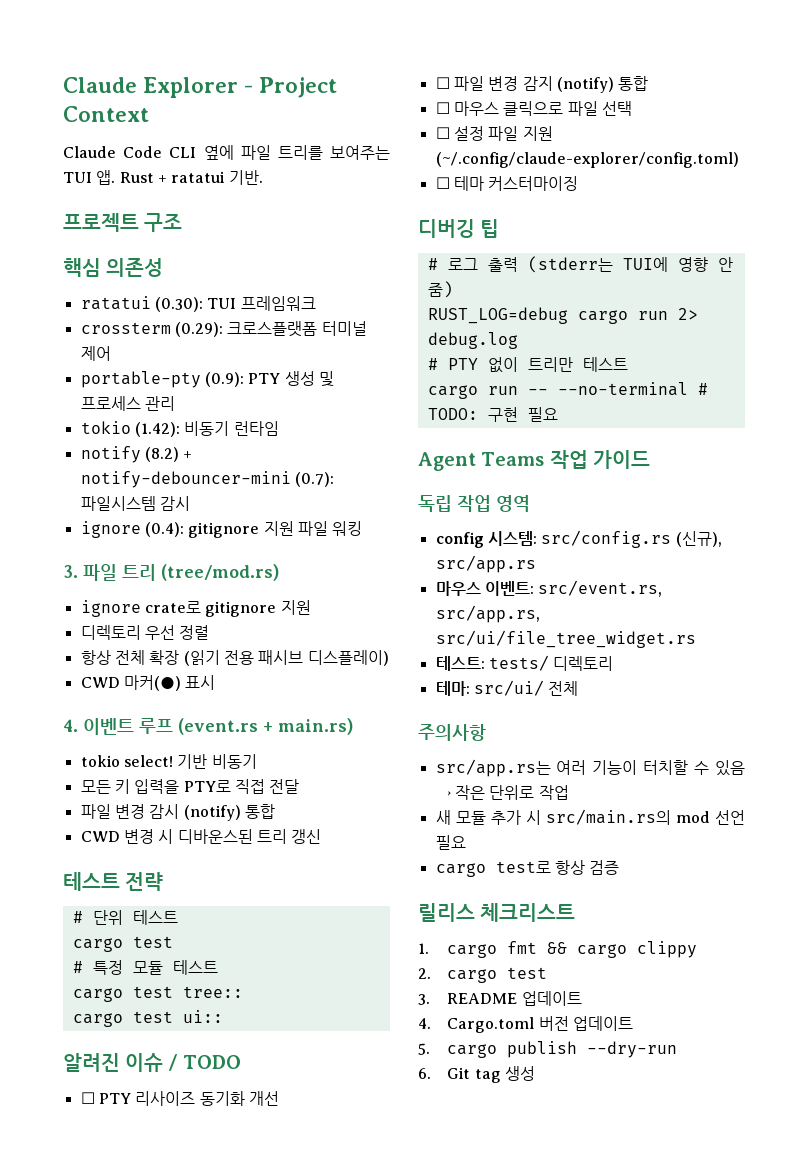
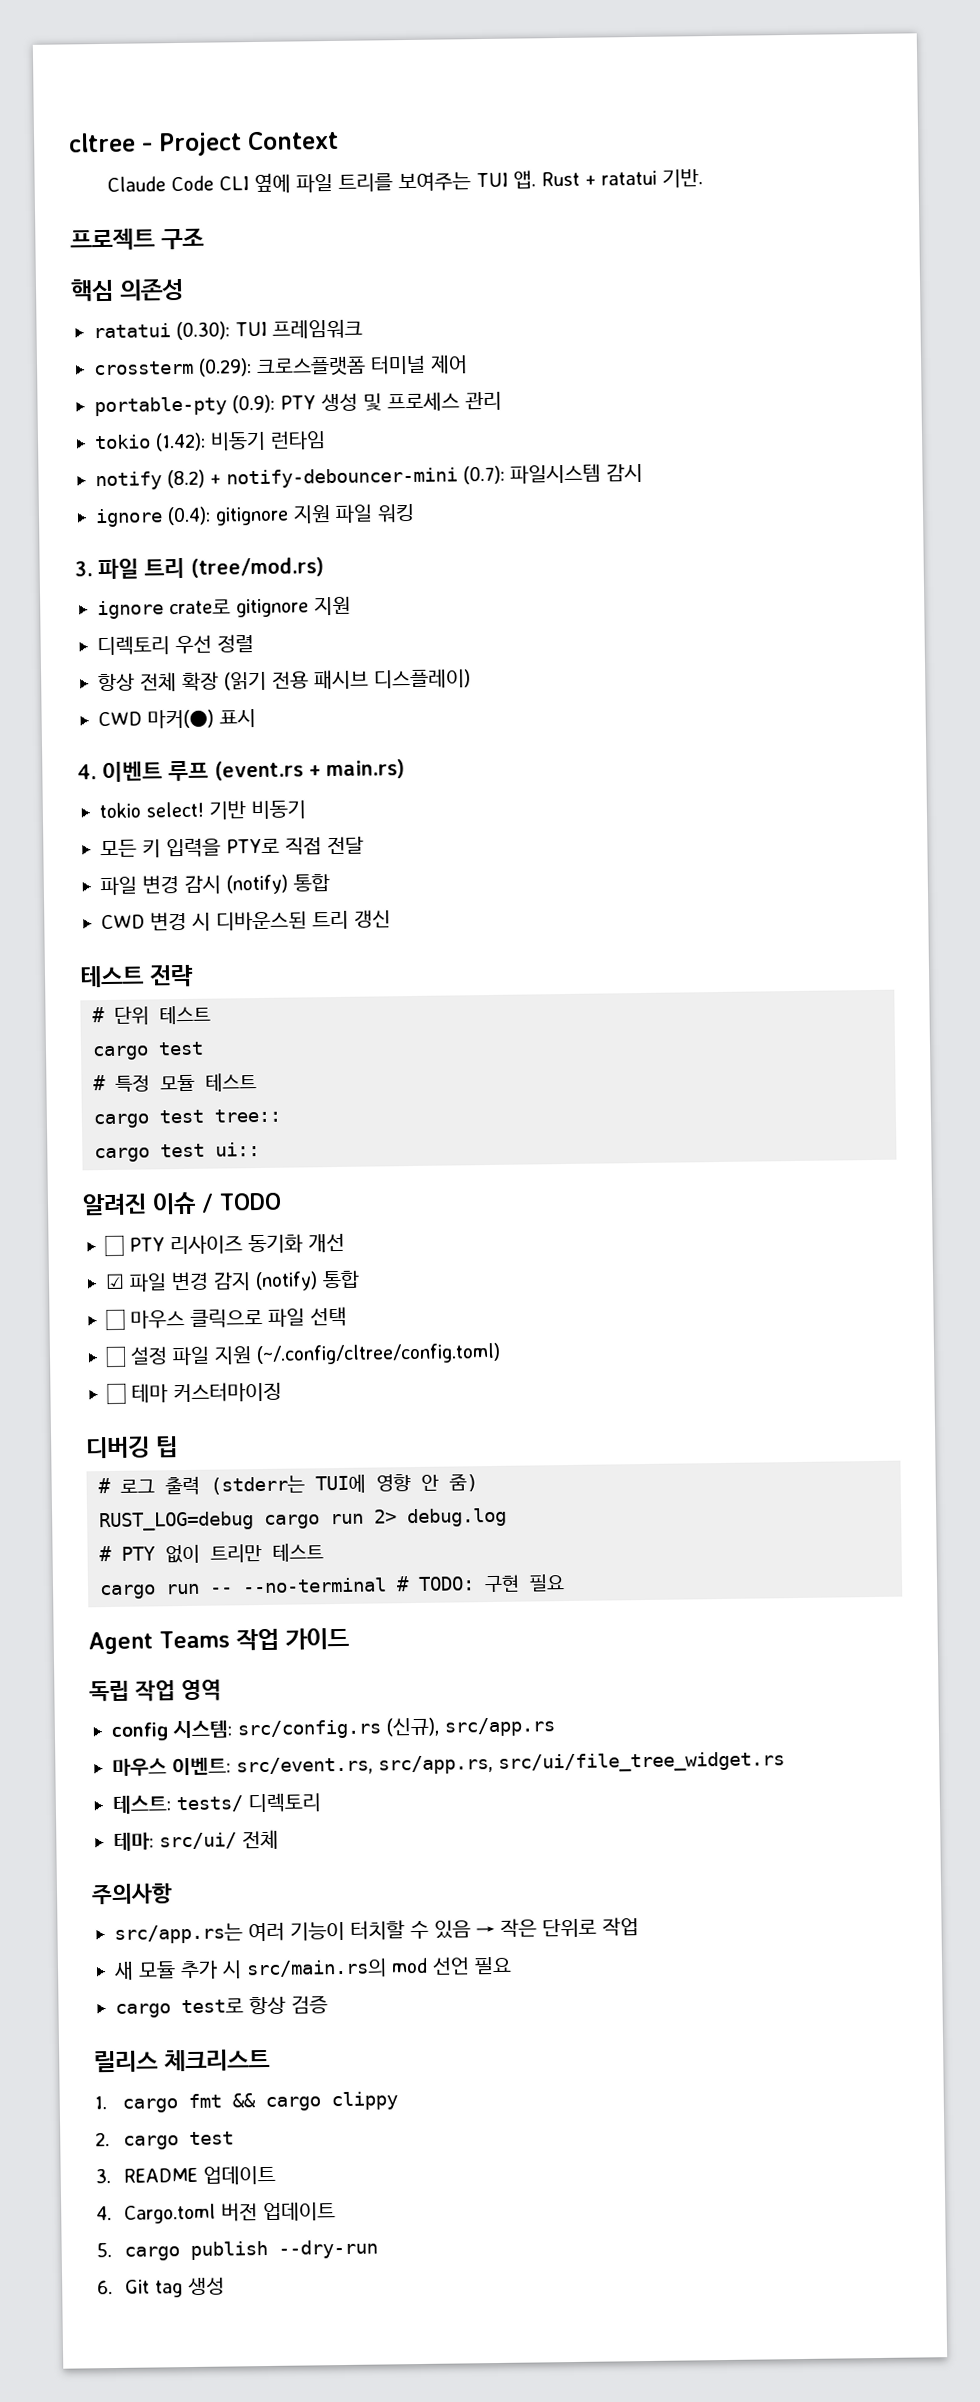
- Claude Explorer - Project Context
+ cltree - Project Context
- ☐ 파일 변경 감지 (notify) 통합
+ ☑ 파일 변경 감지 (notify) 통합
- ☐ 설정 파일 지원 (~/.config/claude-explorer/config.toml)
+ ☐ 설정 파일 지원 (~/.config/cltree/config.toml)

